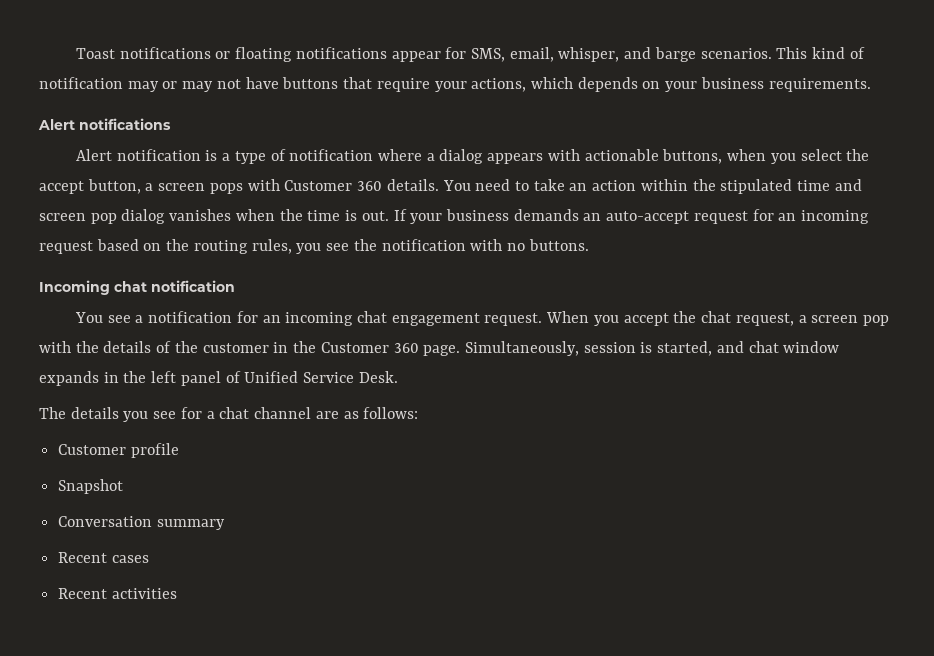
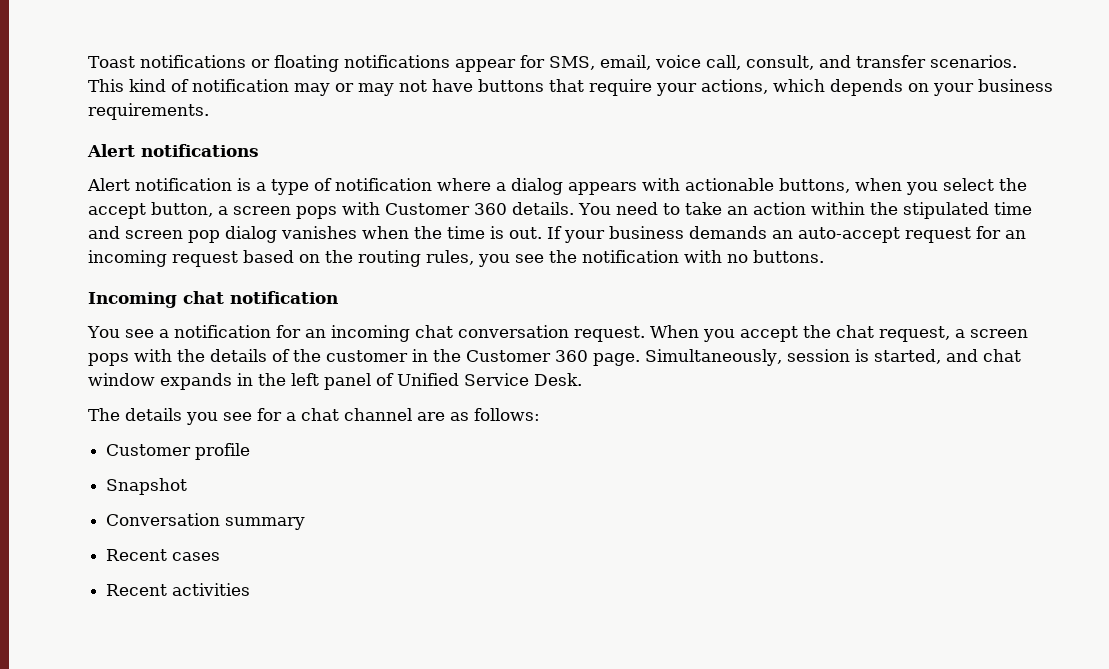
- Toast notifications or floating notifications appear for SMS, email, whisper, and barge scenarios.
+ Toast notifications or floating notifications appear for SMS, email, voice call, consult, and transfer scenarios.
- You see a notification for an incoming chat engagement request.
+ You see a notification for an incoming chat conversation request.
- When you accept the chat request, a screen pop with the details of the customer in the Customer 360 page.
+ When you accept the chat request, a screen pops with the details of the customer in the Customer 360 page.

